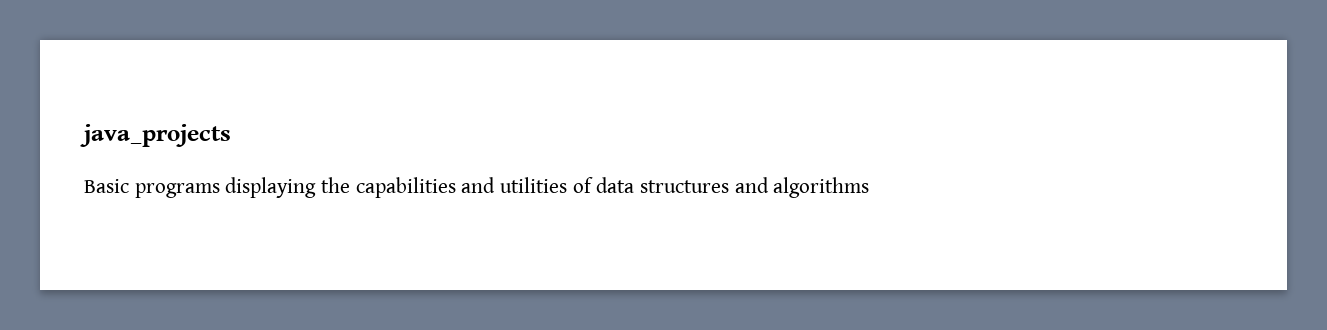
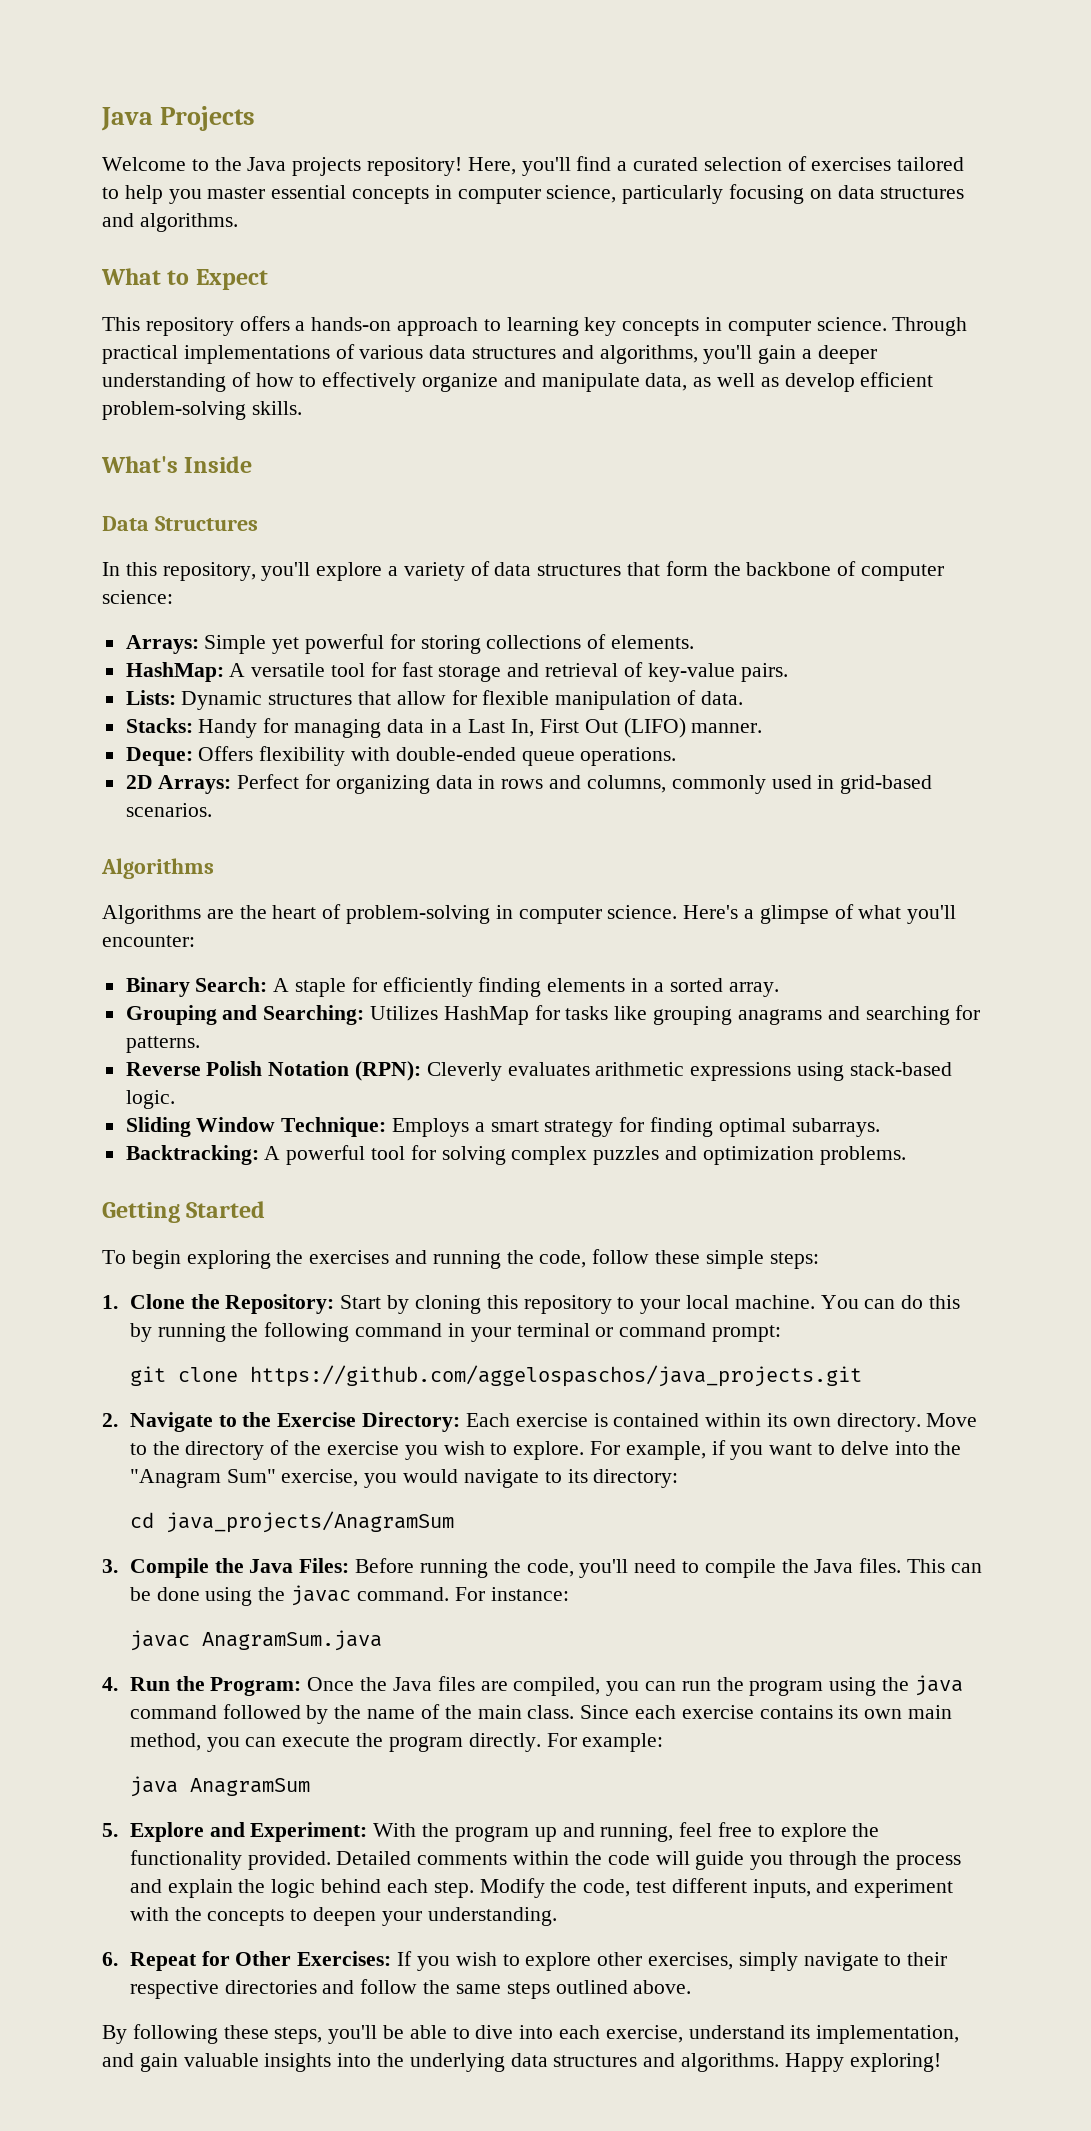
- java_projects
- Basic programs displaying the capabilities and utilities of data structures and algorithms
+ Java Projects
+ Welcome to the Java projects repository! Here, you'll find a curated selection of exercises tailored to help you master essential concepts in computer science, particularly focusing on data structures and algorithms.
+ What to Expect
+ This repository offers a hands-on approach to learning key concepts in computer science. Through practical implementations of various data structures and algorithms, you'll gain a deeper understanding of how to effectively organize and manipulate data, as well as develop efficient problem-solving skills.
+ What's Inside
+ Data Structures
+ In this repository, you'll explore a variety of data structures that form the backbone of computer science:
+ Arrays: Simple yet powerful for storing collections of elements.
+ HashMap: A versatile tool for fast storage and retrieval of key-value pairs.
+ Lists: Dynamic structures that allow for flexible manipulation of data.
+ Stacks: Handy for managing data in a Last In, First Out (LIFO) manner.
+ Deque: Offers flexibility with double-ended queue operations.
+ 2D Arrays: Perfect for organizing data in rows and columns, commonly used in grid-based scenarios.
+ Algorithms
+ Algorithms are the heart of problem-solving in computer science. Here's a glimpse of what you'll encounter:
+ Binary Search: A staple for efficiently finding elements in a sorted array.
+ Grouping and Searching: Utilizes HashMap for tasks like grouping anagrams and searching for patterns.
+ Reverse Polish Notation (RPN): Cleverly evaluates arithmetic expressions using stack-based logic.
+ Sliding Window Technique: Employs a smart strategy for finding optimal subarrays.
+ Backtracking: A powerful tool for solving complex puzzles and optimization problems.
+ Getting Started
+ To begin exploring the exercises and running the code, follow these simple steps:
+ 1. Clone the Repository: Start by cloning this repository to your local machine. You can do this by running the following command in your terminal or command prompt:
+ git clone https://github.com/aggelospaschos/java_projects.git
+ 2. Navigate to the Exercise Directory: Each exercise is contained within its own directory. Move to the directory of the exercise you wish to explore. For example, if you want to delve into the "Anagram Sum" exercise, you would navigate to its directory:
+ cd java_projects/AnagramSum
+ 3. Compile the Java Files: Before running the code, you'll need to compile the Java files. This can be done using the javac command. For instance:
+ javac AnagramSum.java
+ 4. Run the Program: Once the Java files are compiled, you can run the program using the java command followed by the name of the main class. Since each exercise contains its own main method, you can execute the program directly. For example:
+ java AnagramSum
+ 5. Explore and Experiment: With the program up and running, feel free to explore the functionality provided. Detailed comments within the code will guide you through the process and explain the logic behind each step. Modify the code, test different inputs, and experiment with the concepts to deepen your understanding.
+ 6. Repeat for Other Exercises: If you wish to explore other exercises, simply navigate to their respective directories and follow the same steps outlined above.
+ By following these steps, you'll be able to dive into each exercise, understand its implementation, and gain valuable insights into the underlying data structures and algorithms. Happy exploring!

